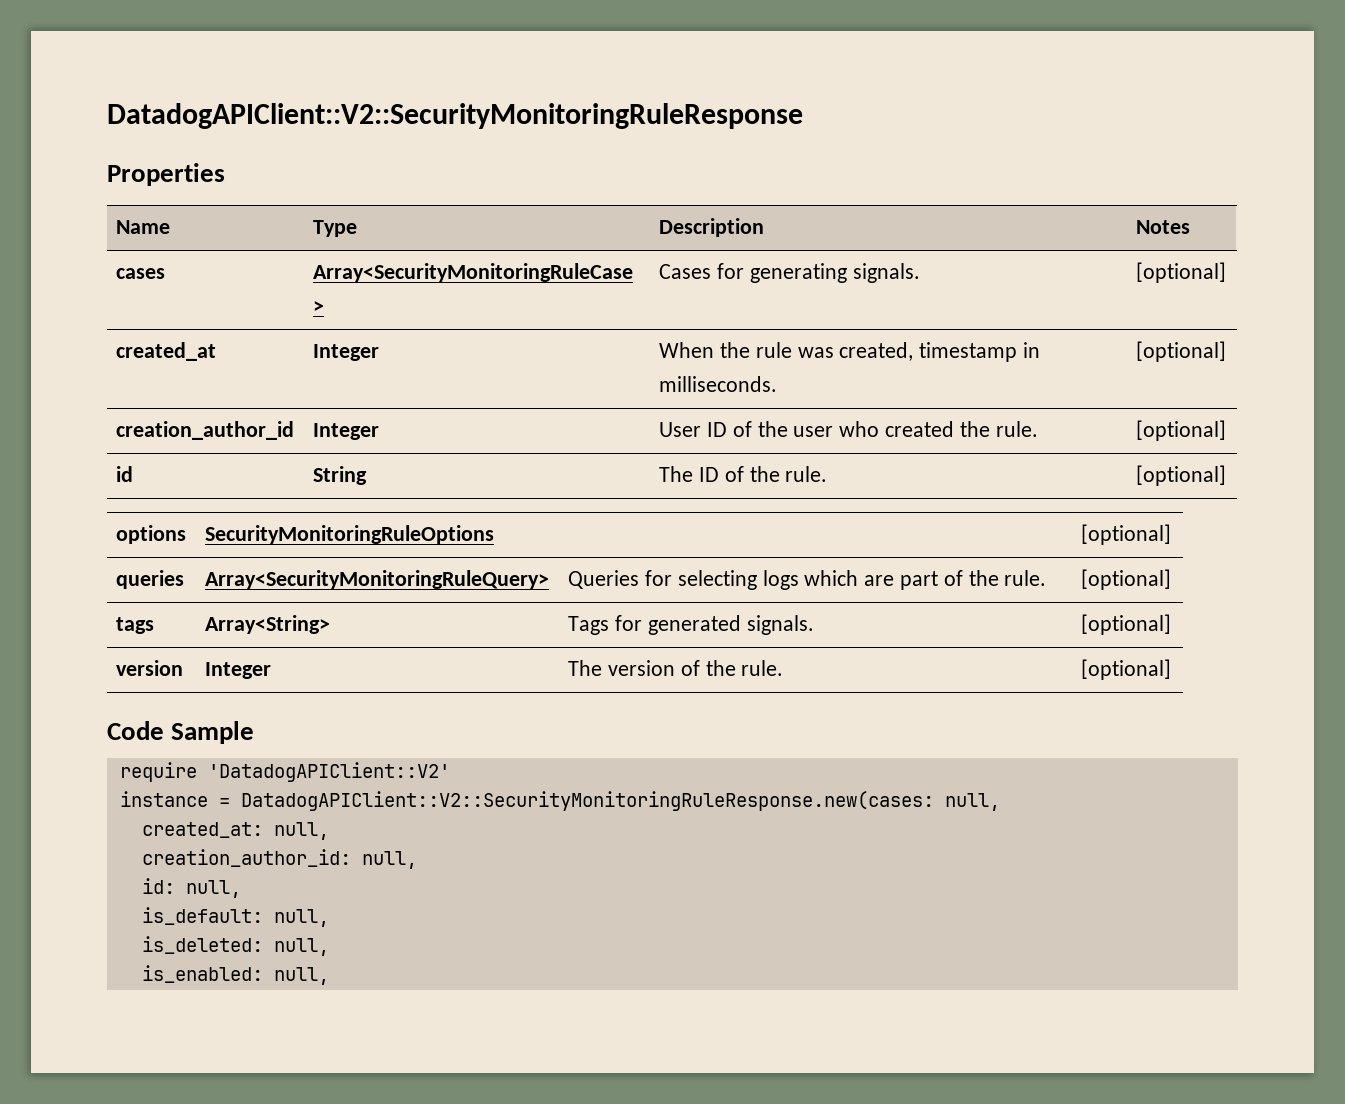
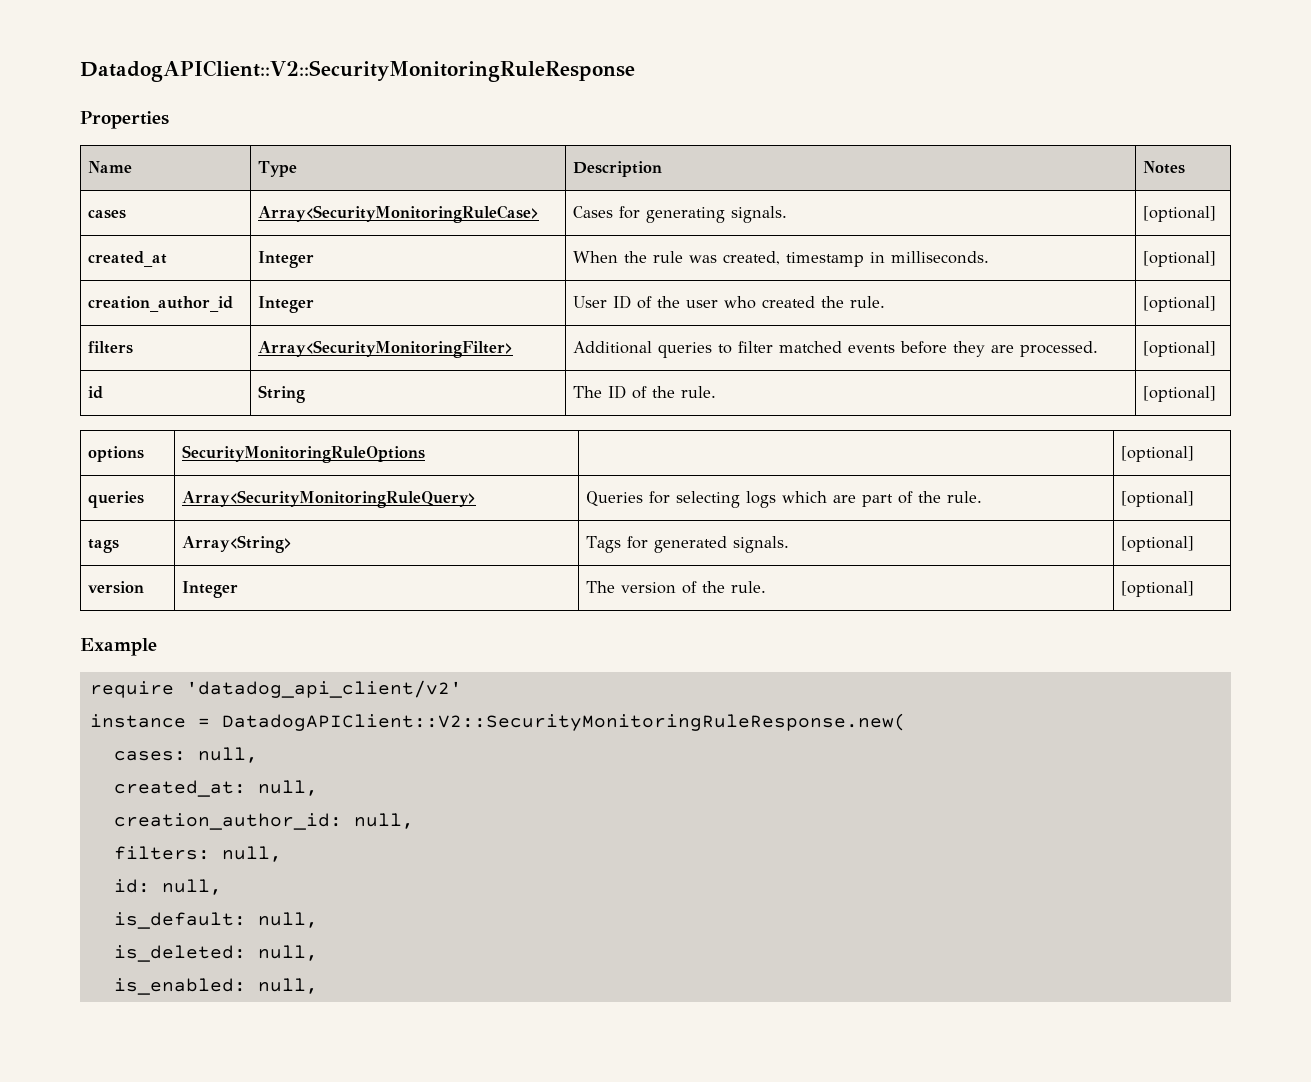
+ filters | Array<SecurityMonitoringFilter> | Additional queries to filter matched events before they are processed. | [optional]
- Code Sample
+ Example
- require 'DatadogAPIClient::V2'
+ require 'datadog_api_client/v2'
- instance = DatadogAPIClient::V2::SecurityMonitoringRuleResponse.new(cases: null,
+ instance = DatadogAPIClient::V2::SecurityMonitoringRuleResponse.new(
+ cases: null,
+ filters: null,

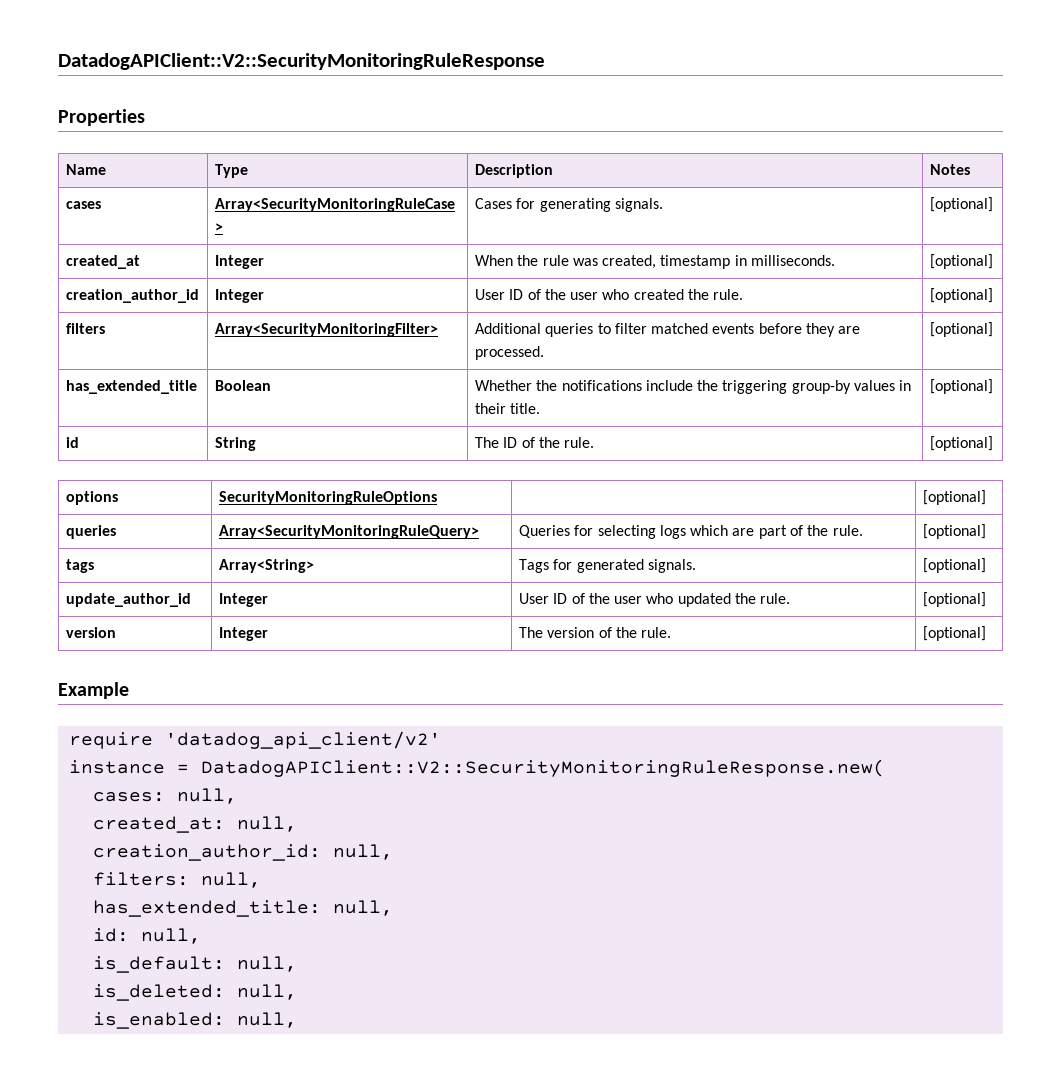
+ has_extended_title | Boolean | Whether the notifications include the triggering group-by values in their title. | [optional]
+ update_author_id | Integer | User ID of the user who updated the rule. | [optional]
+ has_extended_title: null,

